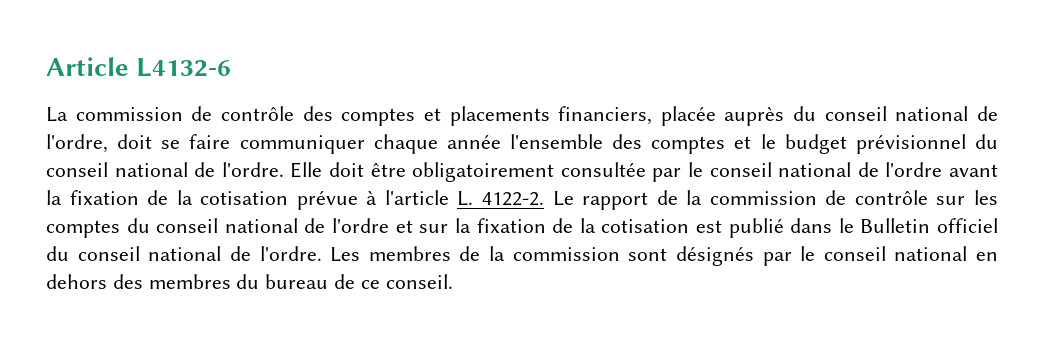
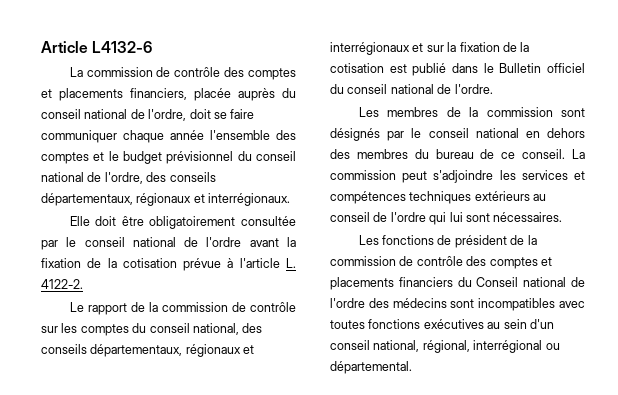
- La commission de contrôle des comptes et placements financiers, placée auprès du conseil national de l'ordre, doit se faire communiquer chaque année l'ensemble des comptes et le budget prévisionnel du conseil national de l'ordre. Elle doit être obligatoirement consultée par le conseil national de l'ordre avant la fixation de la cotisation prévue à l'article L. 4122-2. Le rapport de la commission de contrôle sur les comptes du conseil national de l'ordre et sur la fixation de la cotisation est publié dans le Bulletin officiel du conseil national de l'ordre. Les membres de la commission sont désignés par le conseil national en dehors des membres du bureau de ce conseil.
+ La commission de contrôle des comptes et placements financiers, placée auprès du conseil national de l'ordre, doit se faire communiquer chaque année l'ensemble des comptes et le budget prévisionnel du conseil national de l'ordre, des conseils départementaux, régionaux et interrégionaux.
+ Elle doit être obligatoirement consultée par le conseil national de l'ordre avant la fixation de la cotisation prévue à l'article L. 4122-2.
+ Le rapport de la commission de contrôle sur les comptes du conseil national, des conseils départementaux, régionaux et interrégionaux et sur la fixation de la cotisation est publié dans le Bulletin officiel du conseil national de l'ordre.
+ Les membres de la commission sont désignés par le conseil national en dehors des membres du bureau de ce conseil.
+ La commission peut s'adjoindre les services et compétences techniques extérieurs au conseil de l'ordre qui lui sont nécessaires.
+ Les fonctions de président de la commission de contrôle des comptes et placements financiers du Conseil national de l'ordre des médecins sont incompatibles avec toutes fonctions exécutives au sein d'un conseil national, régional, interrégional ou départemental.

